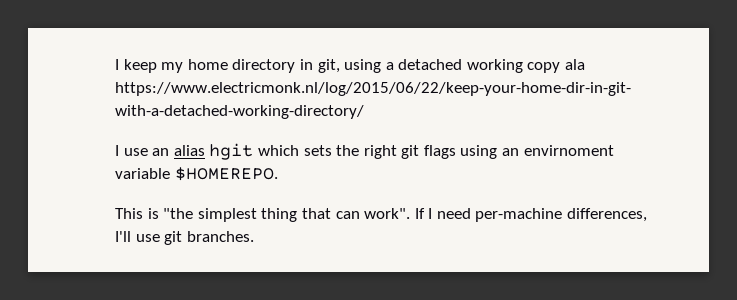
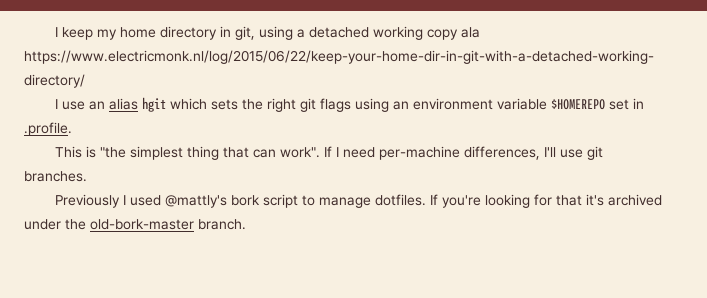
- I use an alias hgit which sets the right git flags using an envirnoment variable $HOMEREPO.
+ I use an alias hgit which sets the right git flags using an environment variable $HOMEREPO set in .profile.
+ Previously I used @mattly's bork script to manage dotfiles. If you're looking for that it's archived under the old-bork-master branch.

